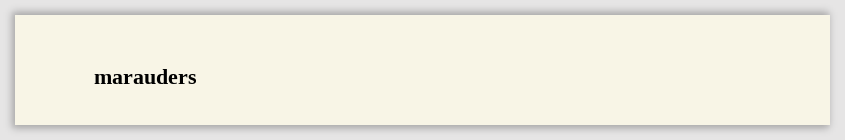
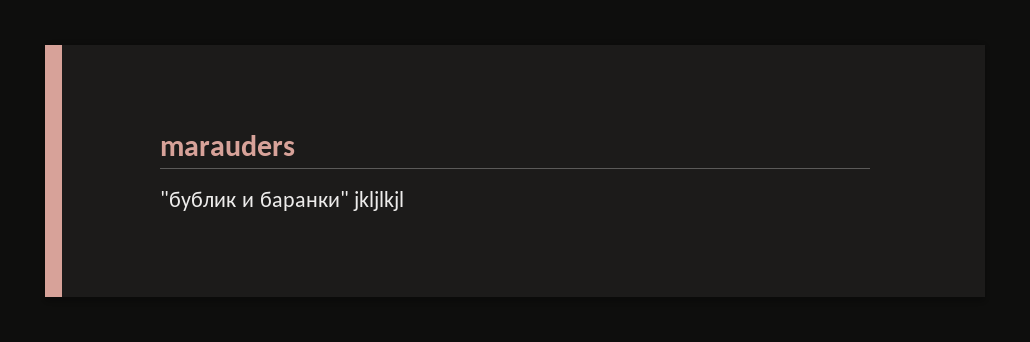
+ "бублик и баранки" jkljlkjl

